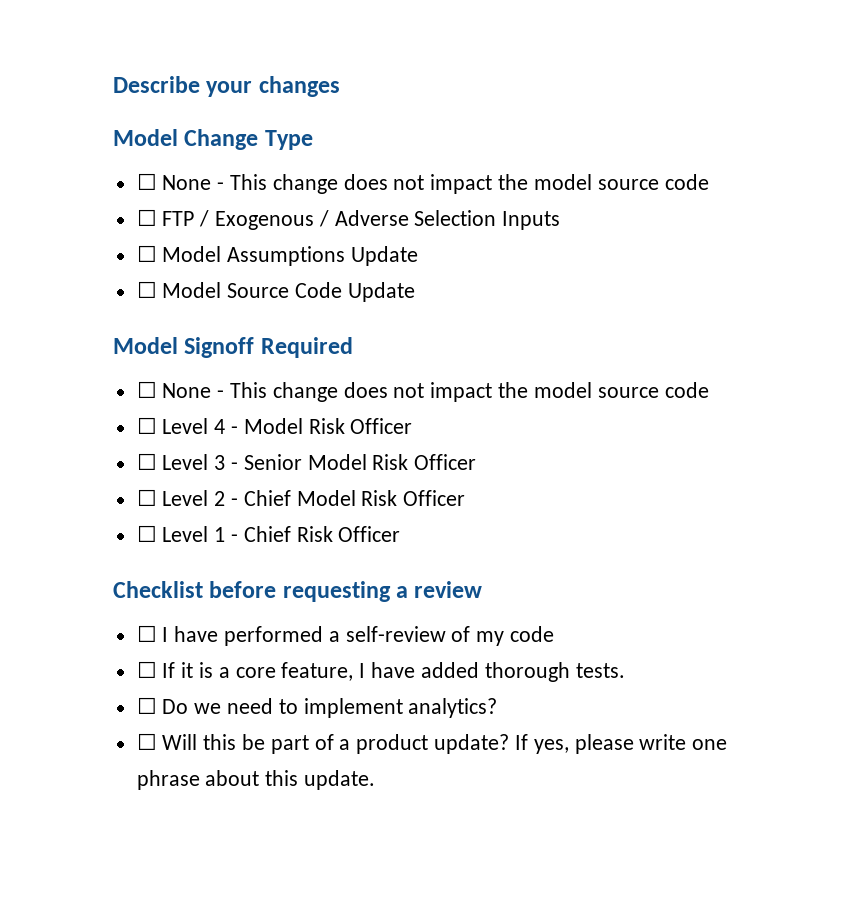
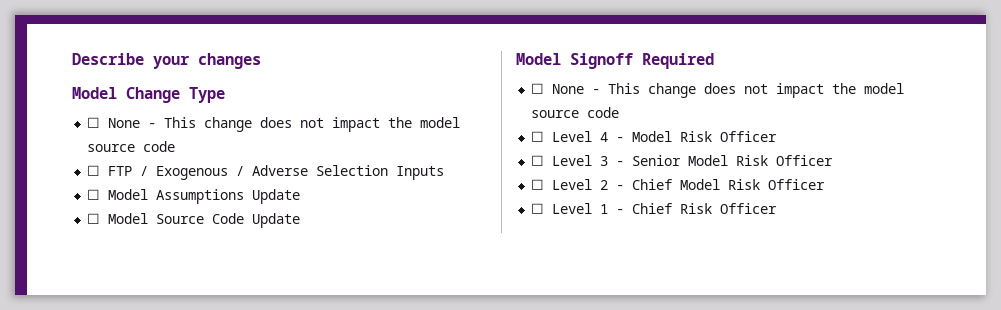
- Checklist before requesting a review
- ☐ I have performed a self-review of my code
- ☐ If it is a core feature, I have added thorough tests.
- ☐ Do we need to implement analytics?
- ☐ Will this be part of a product update? If yes, please write one phrase about this update.

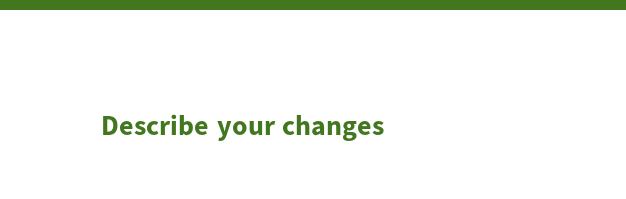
- Model Change Type
- ☐ None - This change does not impact the model source code
- ☐ FTP / Exogenous / Adverse Selection Inputs
- ☐ Model Assumptions Update
- ☐ Model Source Code Update
- Model Signoff Required
- ☐ None - This change does not impact the model source code
- ☐ Level 4 - Model Risk Officer
- ☐ Level 3 - Senior Model Risk Officer
- ☐ Level 2 - Chief Model Risk Officer
- ☐ Level 1 - Chief Risk Officer

